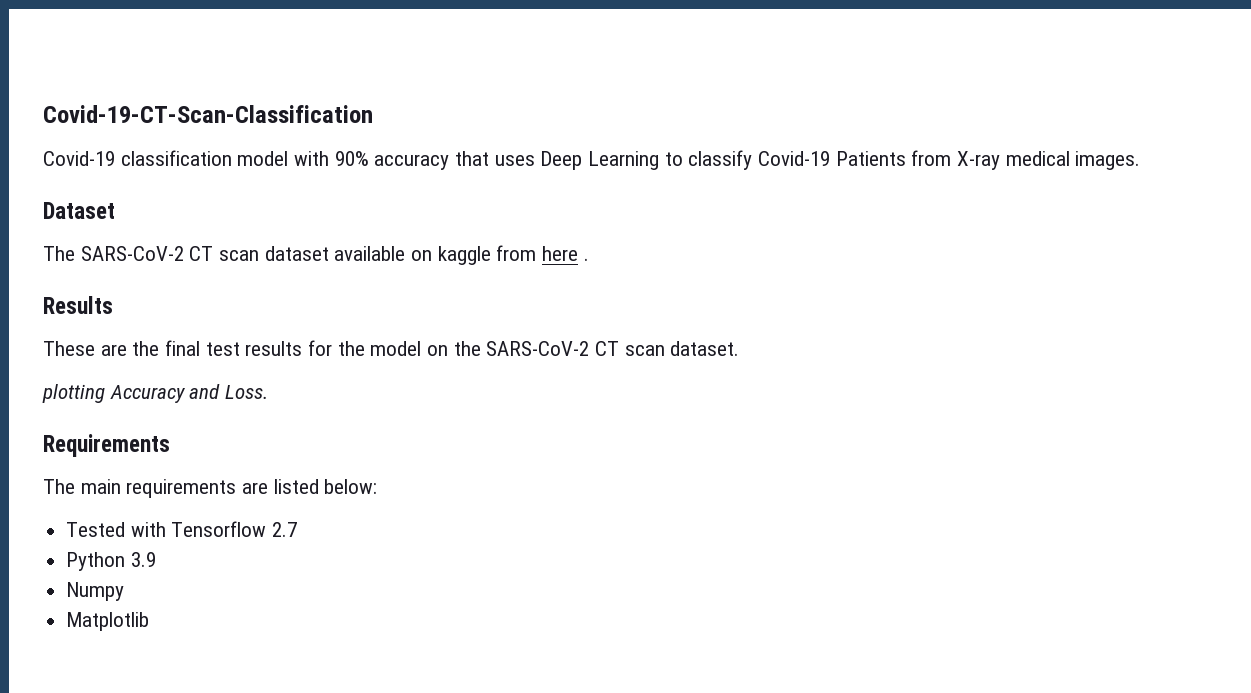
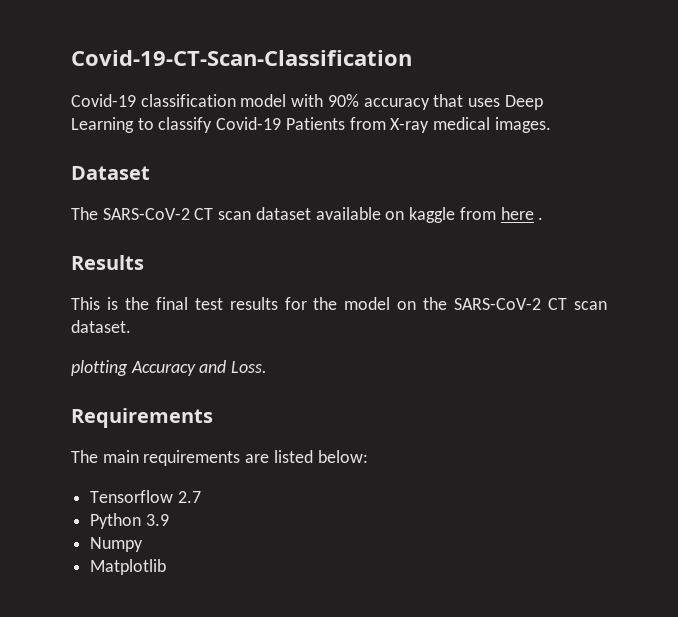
- These are the final test results for the model on the SARS-CoV-2 CT scan dataset.
+ This is the final test results for the model on the SARS-CoV-2 CT scan dataset.
- Tested with Tensorflow 2.7
+ Tensorflow 2.7

